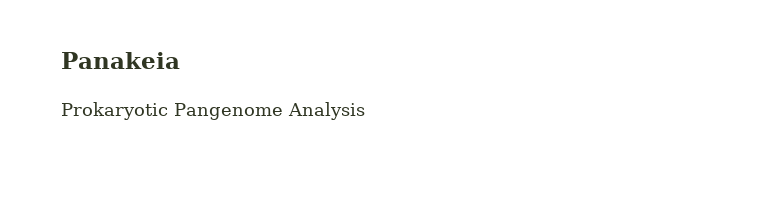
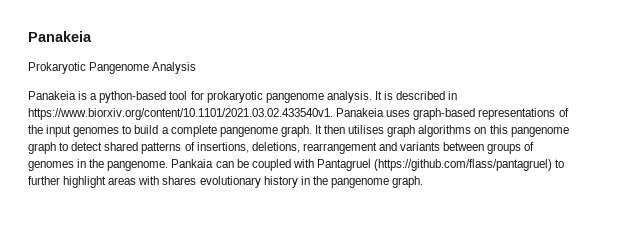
+ Panakeia is a python-based tool for prokaryotic pangenome analysis. It is described in https://www.biorxiv.org/content/10.1101/2021.03.02.433540v1. Panakeia uses graph-based representations of the input genomes to build a complete pangenome graph. It then utilises graph algorithms on this pangenome graph to detect shared patterns of insertions, deletions, rearrangement and variants between groups of genomes in the pangenome. Pankaia can be coupled with Pantagruel (https://github.com/flass/pantagruel) to further highlight areas with shares evolutionary history in the pangenome graph.

